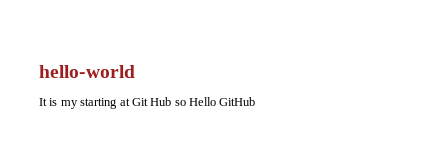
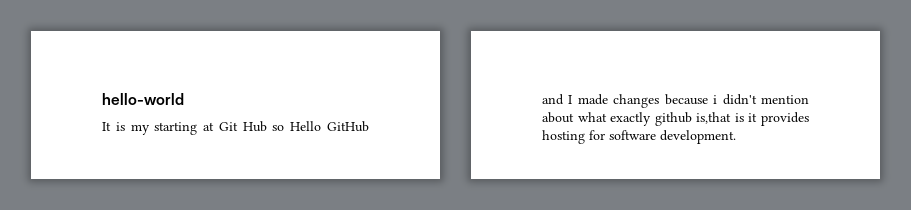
- It is my starting at Git Hub so Hello GitHub
+ It is my starting at Git Hub so Hello GitHub and I made changes because i didn't mention about what exactly github is,that is it provides hosting for software development.

